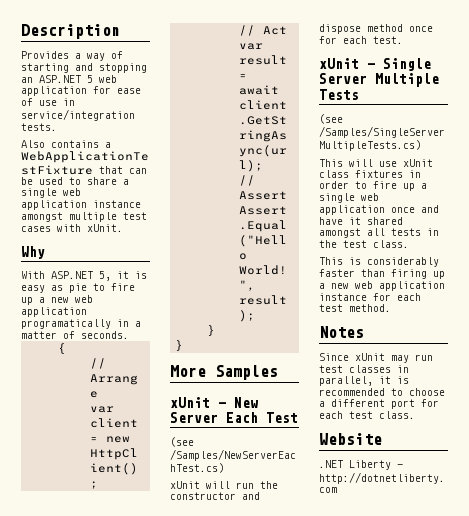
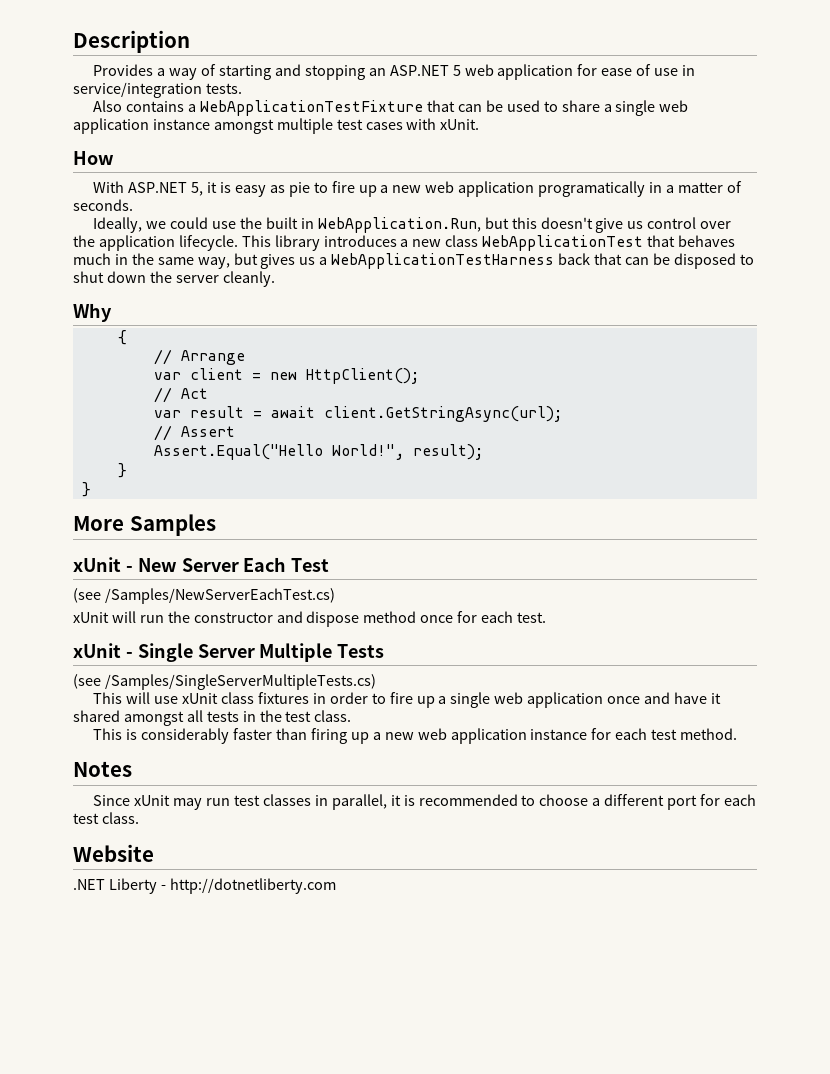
- Why
+ How
+ Ideally, we could use the built in WebApplication.Run, but this doesn't give us control over the application lifecycle. This library introduces a new class WebApplicationTest that behaves much in the same way, but gives us a WebApplicationTestHarness back that can be disposed to shut down the server cleanly.
+ Why

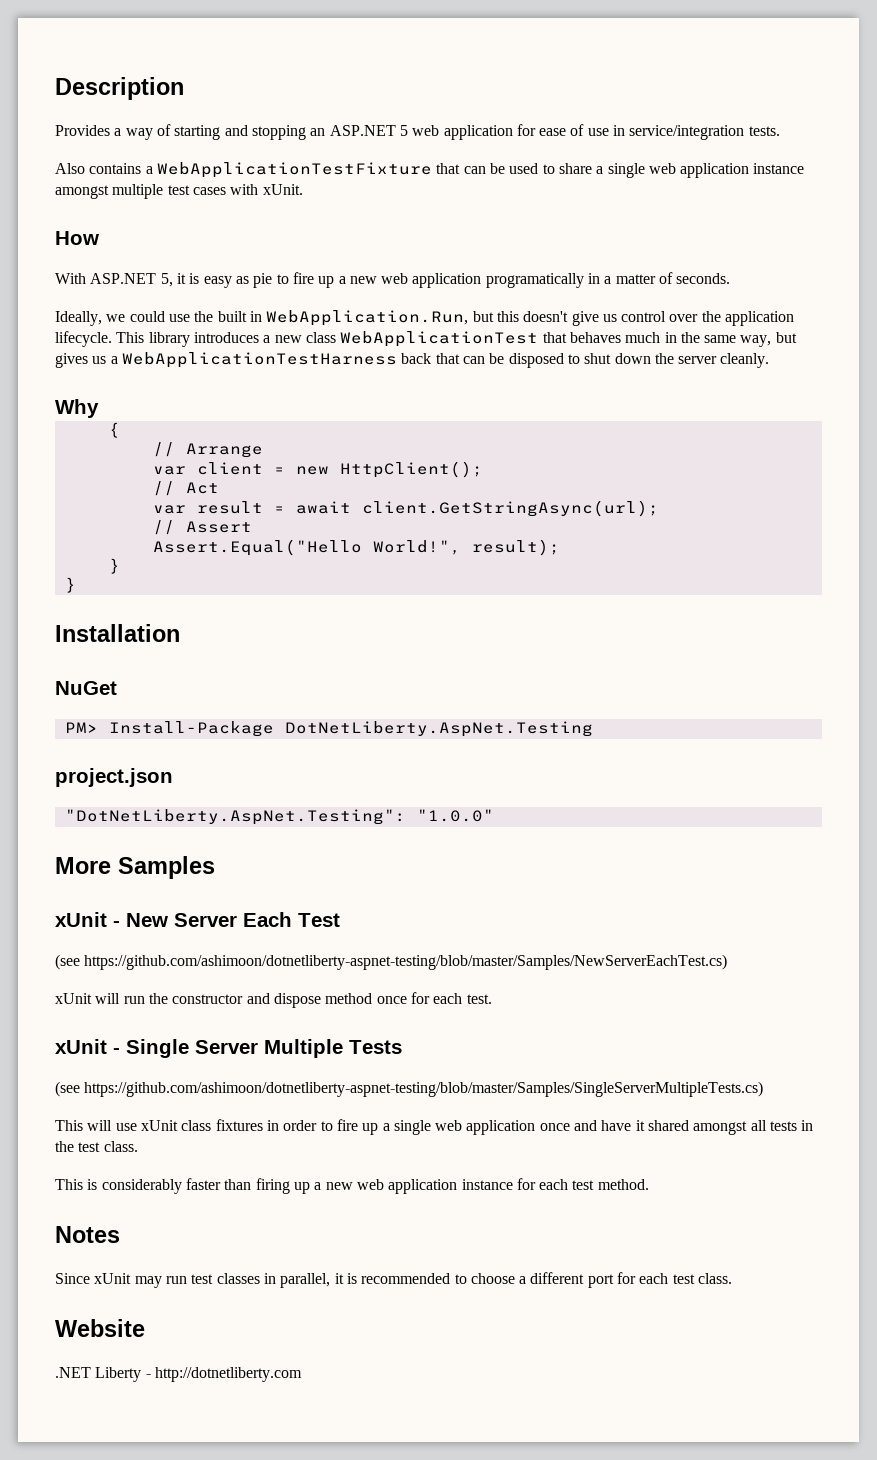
+ Installation
+ NuGet
+ PM> Install-Package DotNetLiberty.AspNet.Testing
+ project.json
+ "DotNetLiberty.AspNet.Testing": "1.0.0"
- (see /Samples/NewServerEachTest.cs)
+ (see https://github.com/ashimoon/dotnetliberty-aspnet-testing/blob/master/Samples/NewServerEachTest.cs)
- (see /Samples/SingleServerMultipleTests.cs)
+ (see https://github.com/ashimoon/dotnetliberty-aspnet-testing/blob/master/Samples/SingleServerMultipleTests.cs)

